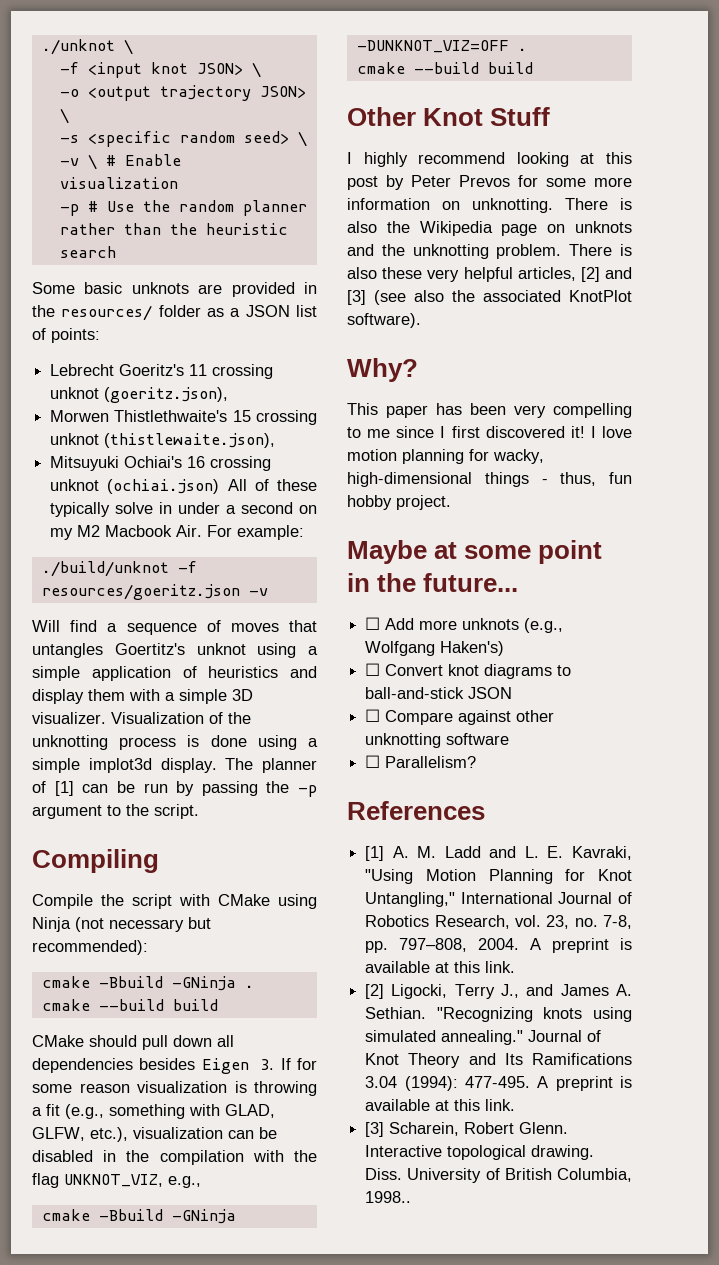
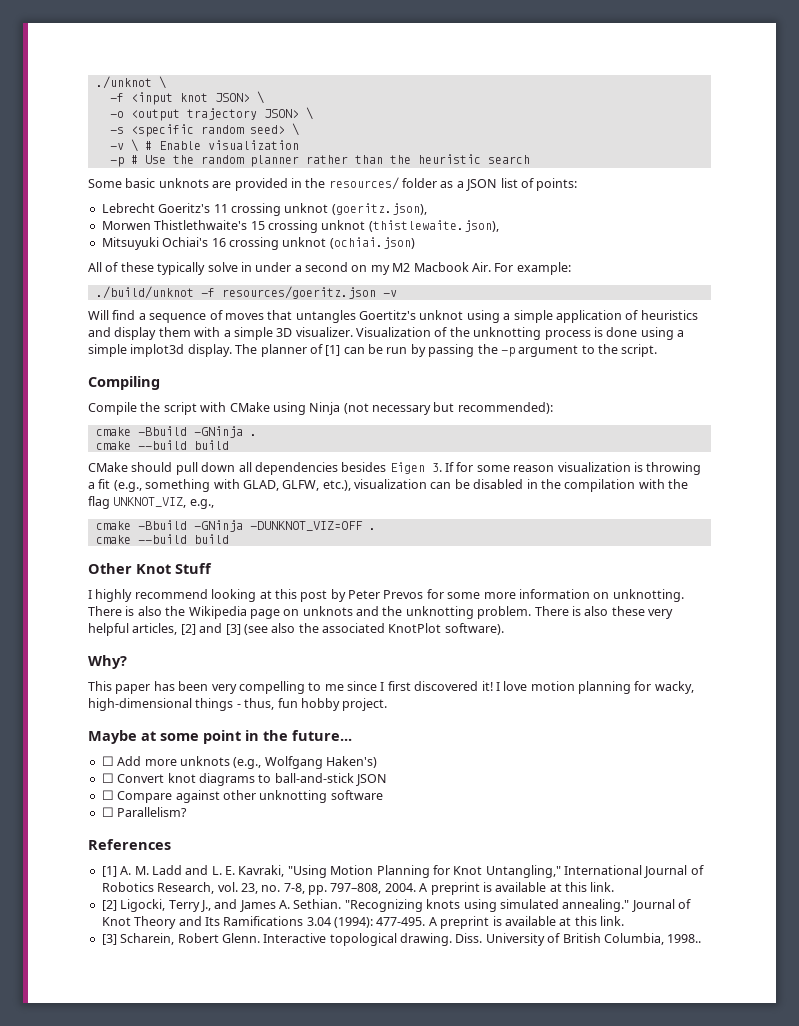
- Mitsuyuki Ochiai's 16 crossing unknot (ochiai.json) All of these typically solve in under a second on my M2 Macbook Air. For example:
+ Mitsuyuki Ochiai's 16 crossing unknot (ochiai.json)
+ All of these typically solve in under a second on my M2 Macbook Air. For example:

